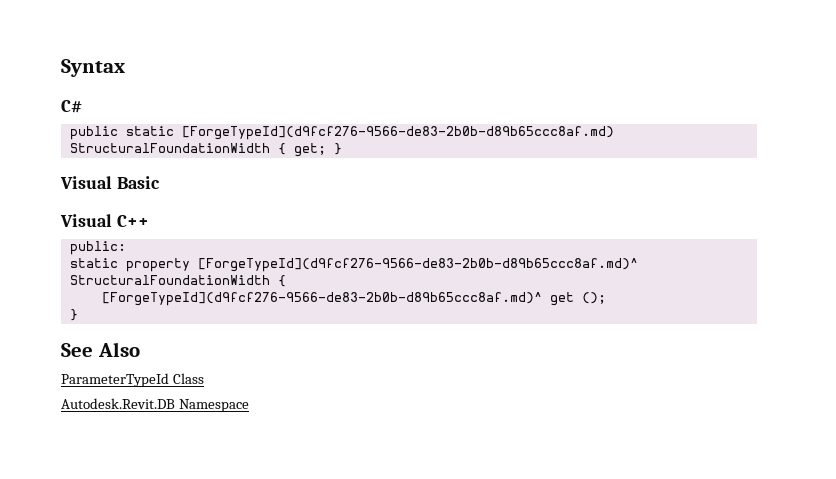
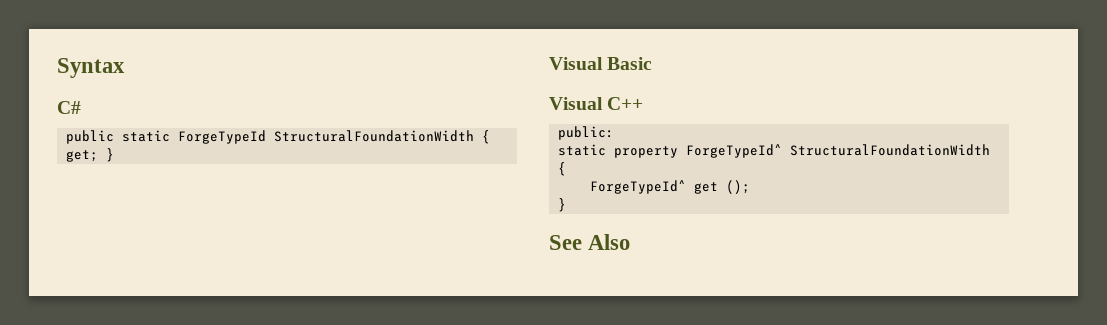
- public static [ForgeTypeId](d9fcf276-9566-de83-2b0b-d89b65ccc8af.md) StructuralFoundationWidth { get; }
+ public static ForgeTypeId StructuralFoundationWidth { get; }
- static property [ForgeTypeId](d9fcf276-9566-de83-2b0b-d89b65ccc8af.md)^ StructuralFoundationWidth {
+ static property ForgeTypeId^ StructuralFoundationWidth {
- [ForgeTypeId](d9fcf276-9566-de83-2b0b-d89b65ccc8af.md)^ get ();
+ ForgeTypeId^ get ();
- ParameterTypeId Class
- Autodesk.Revit.DB Namespace

